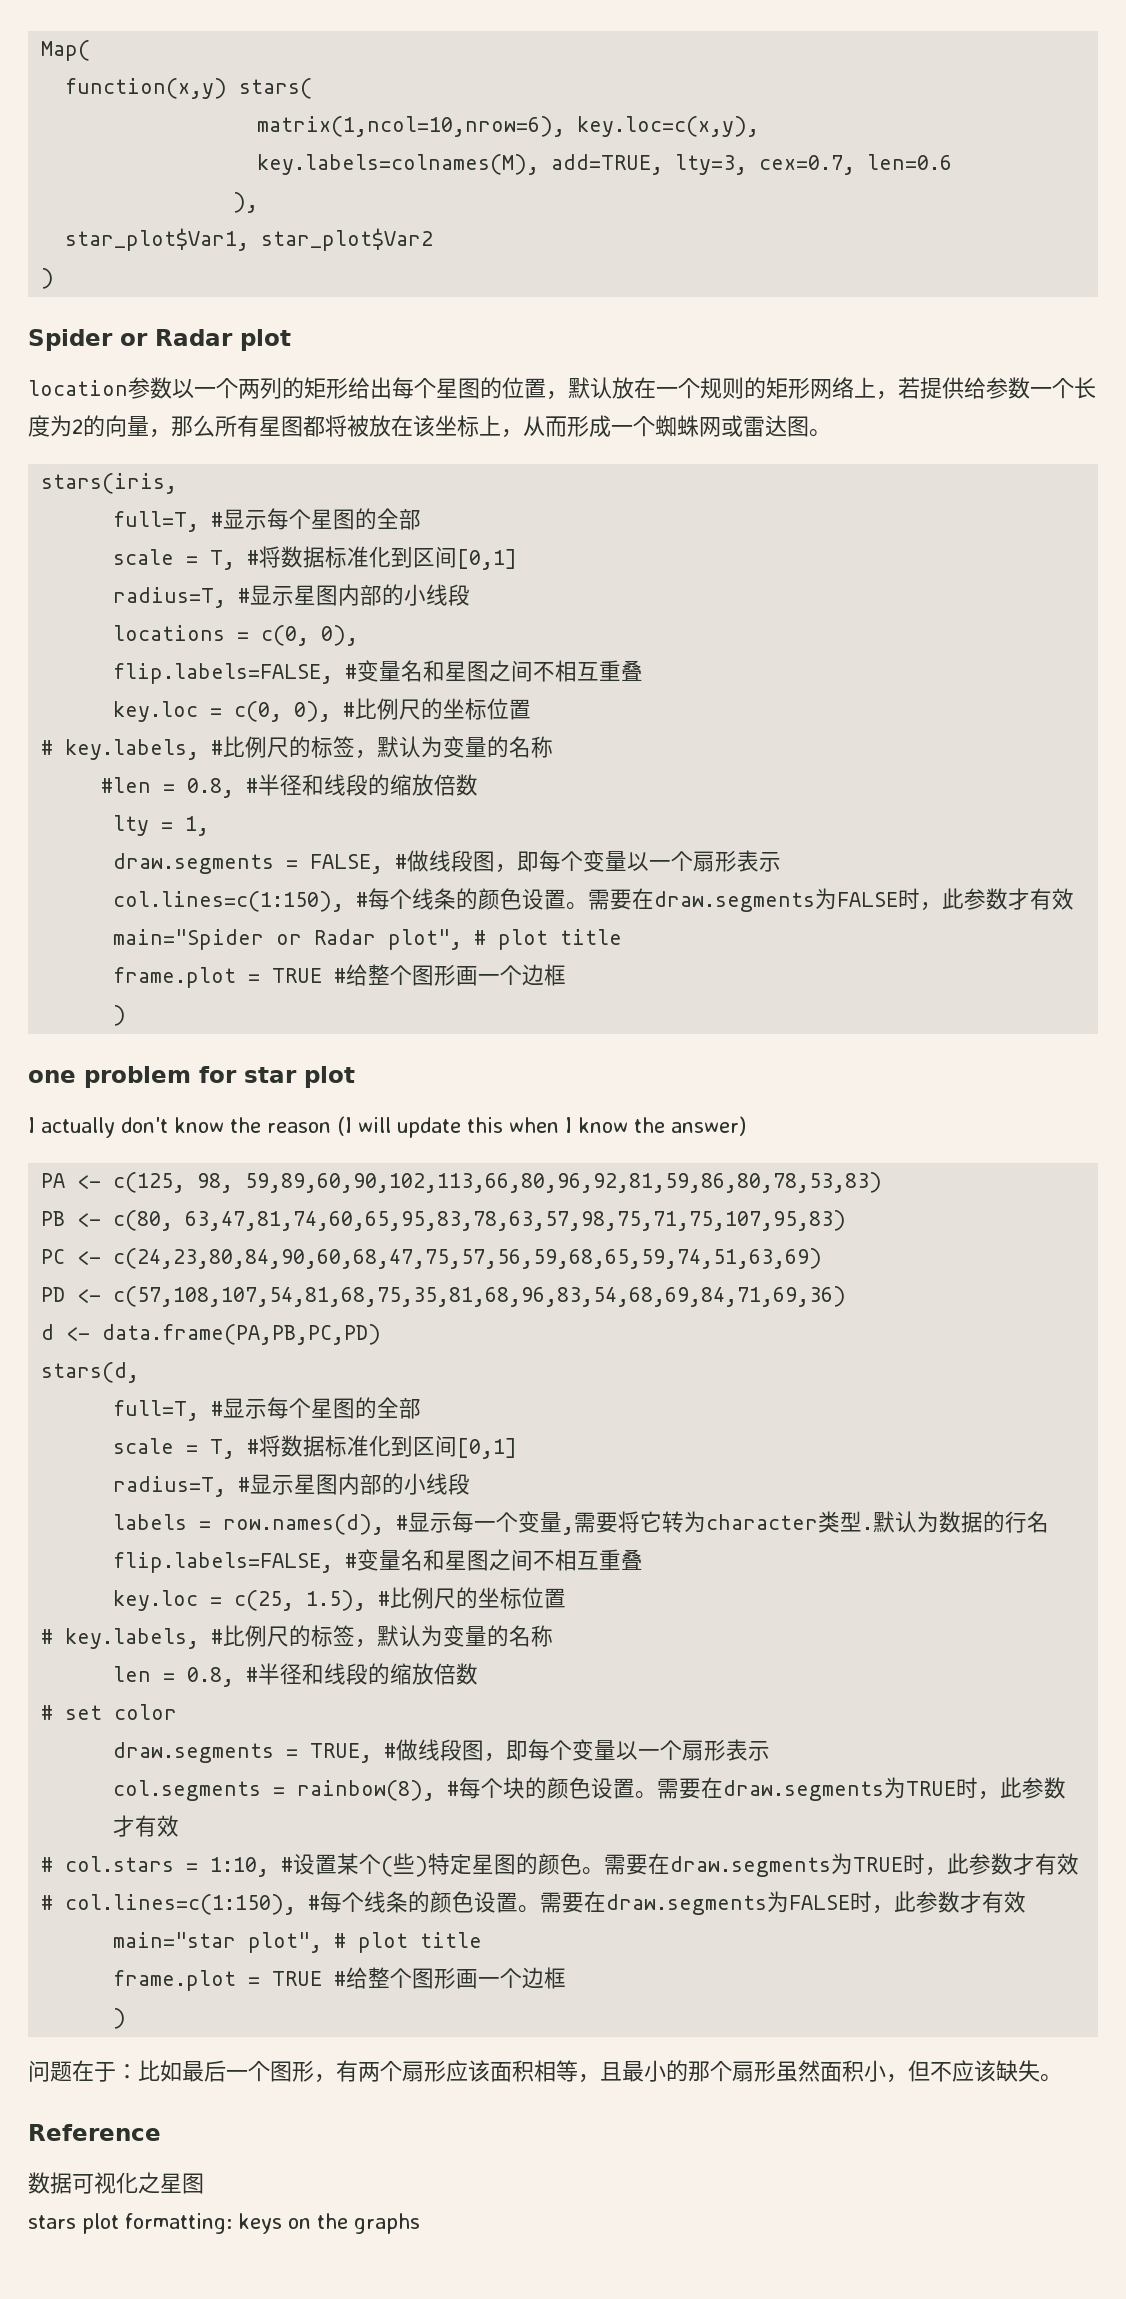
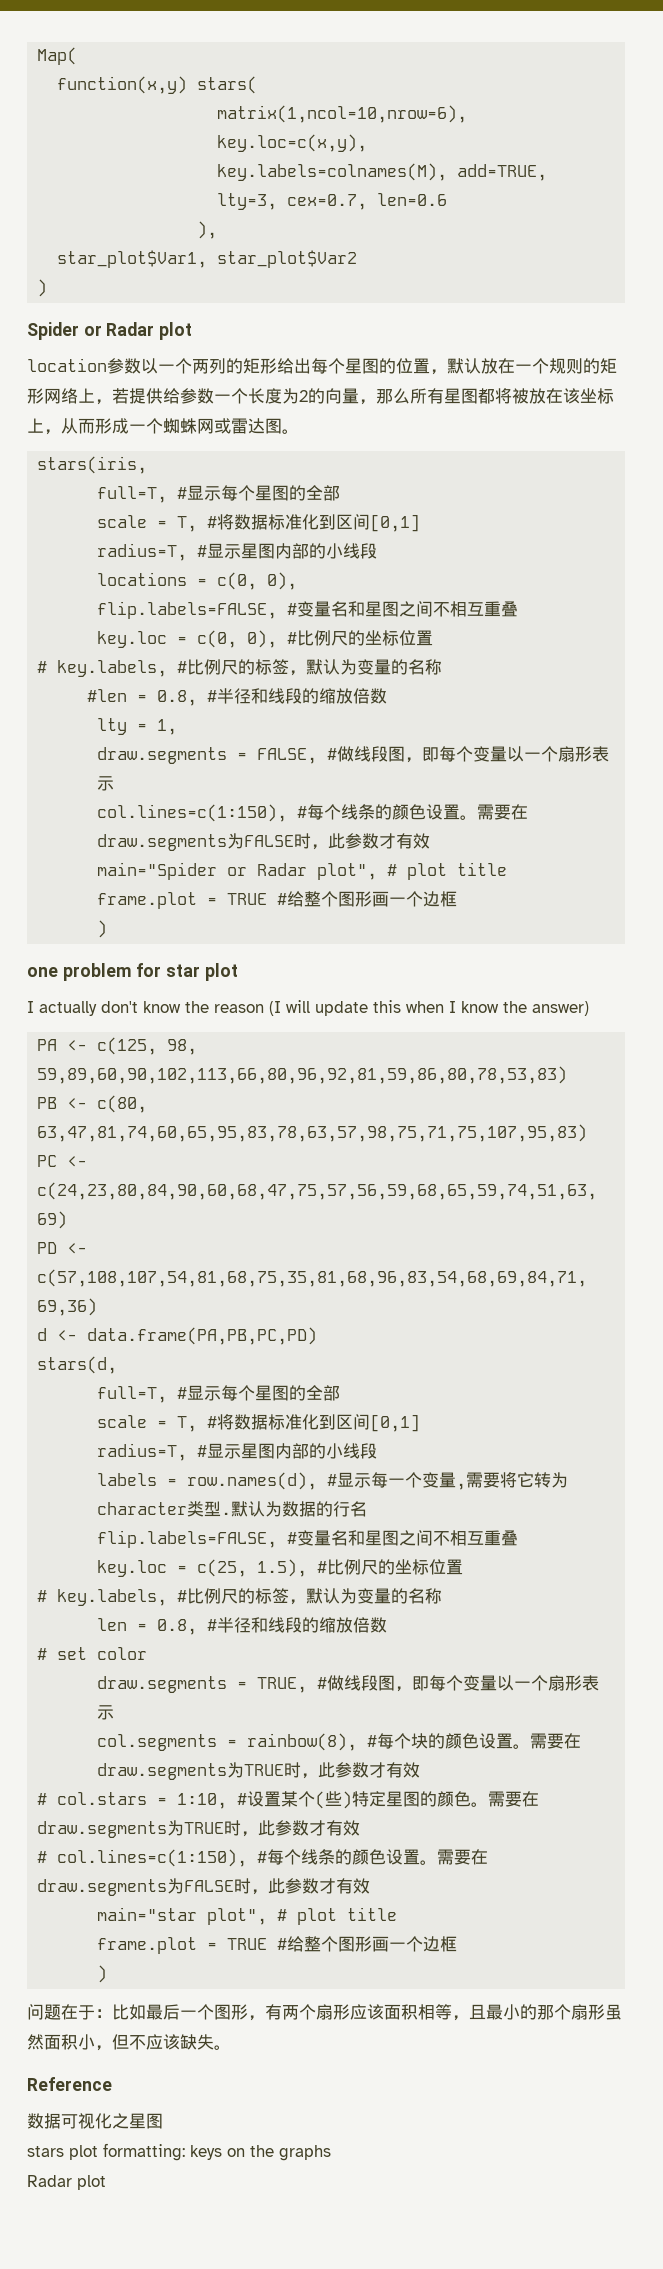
  stars plot formatting: keys on the graphs
+ Radar plot

